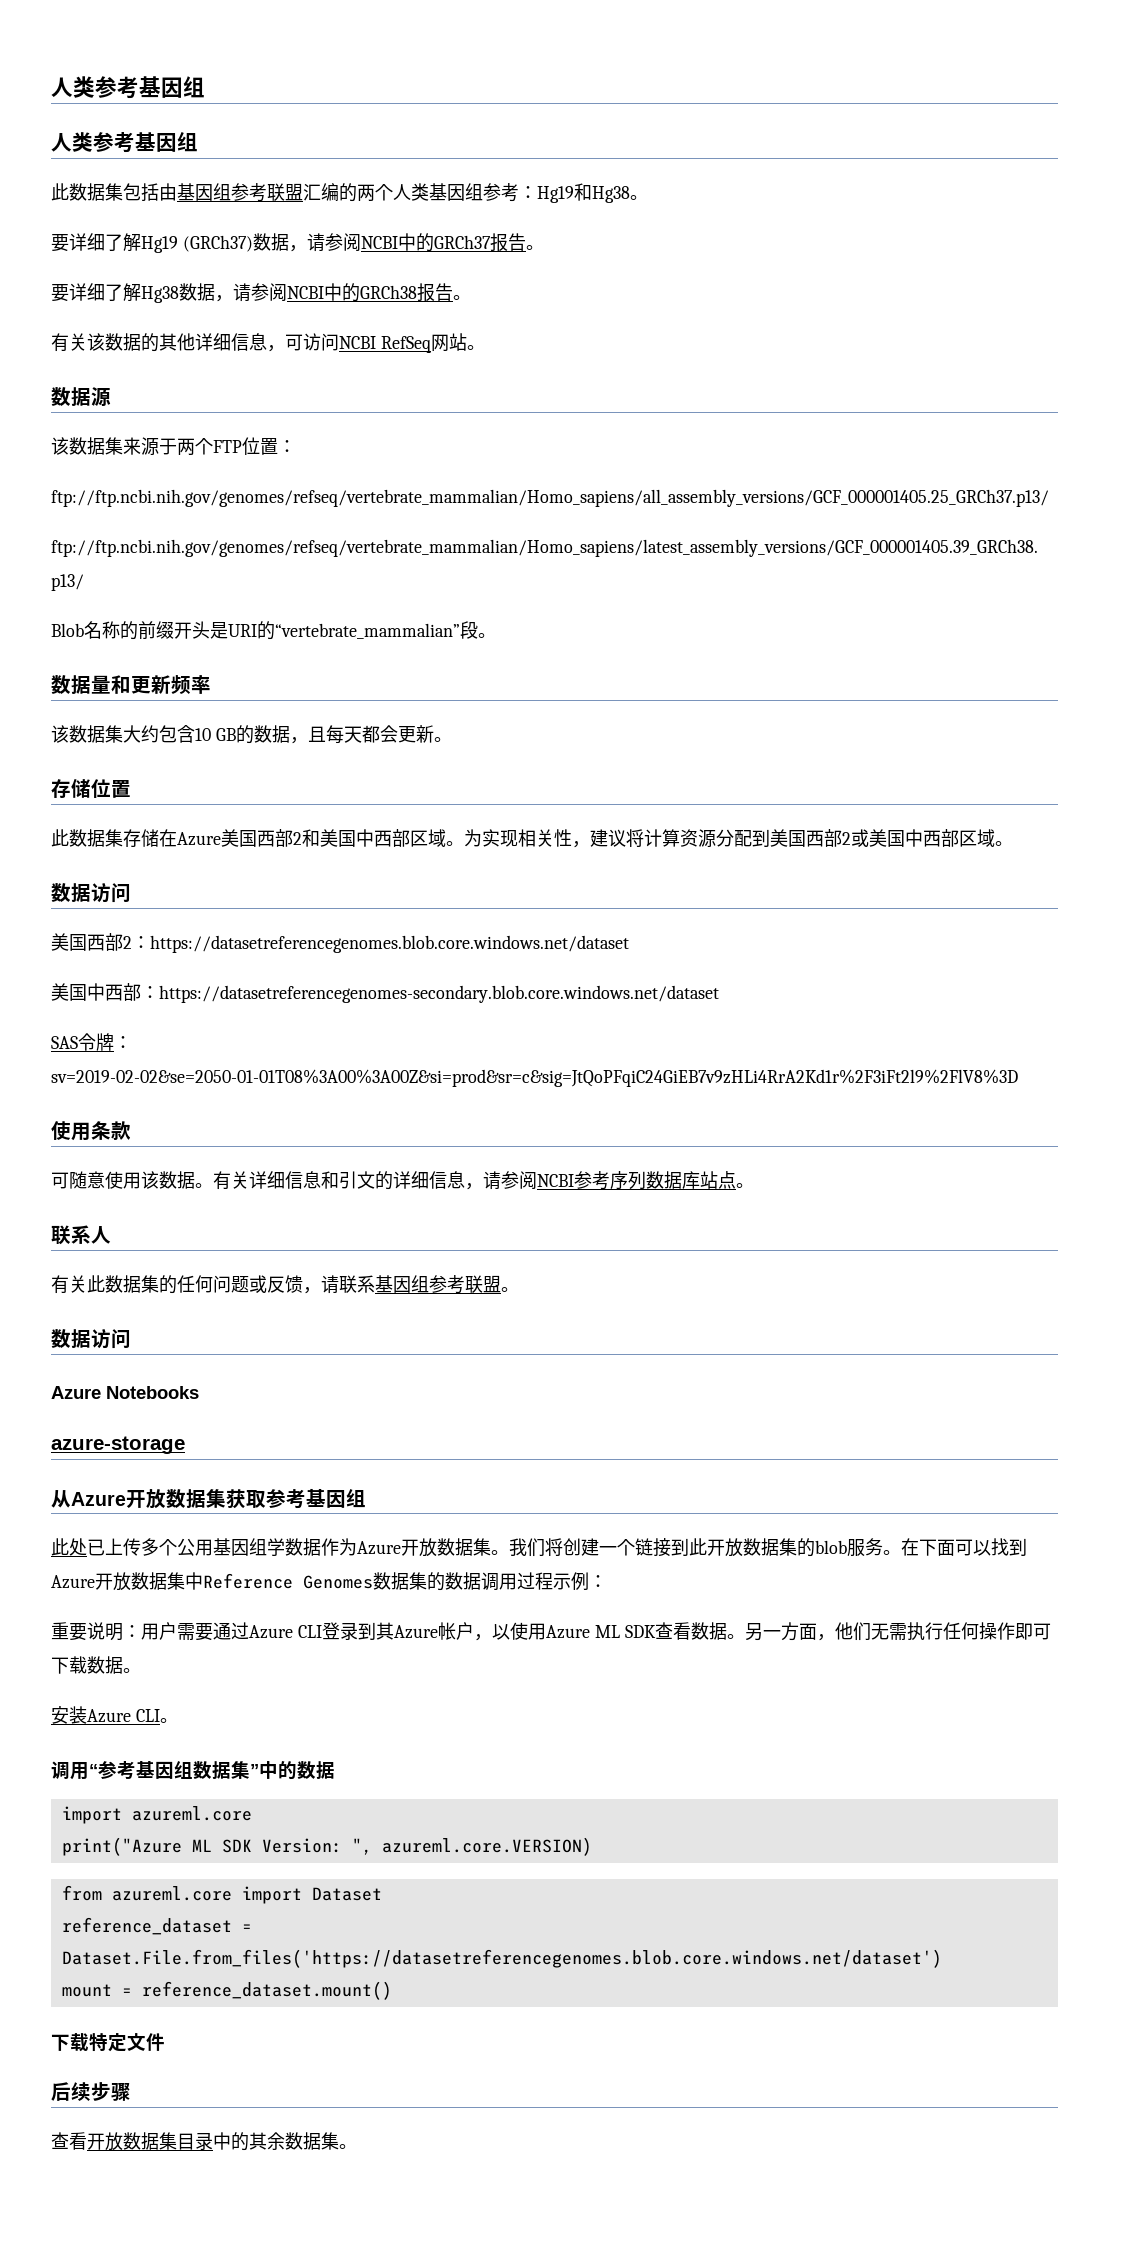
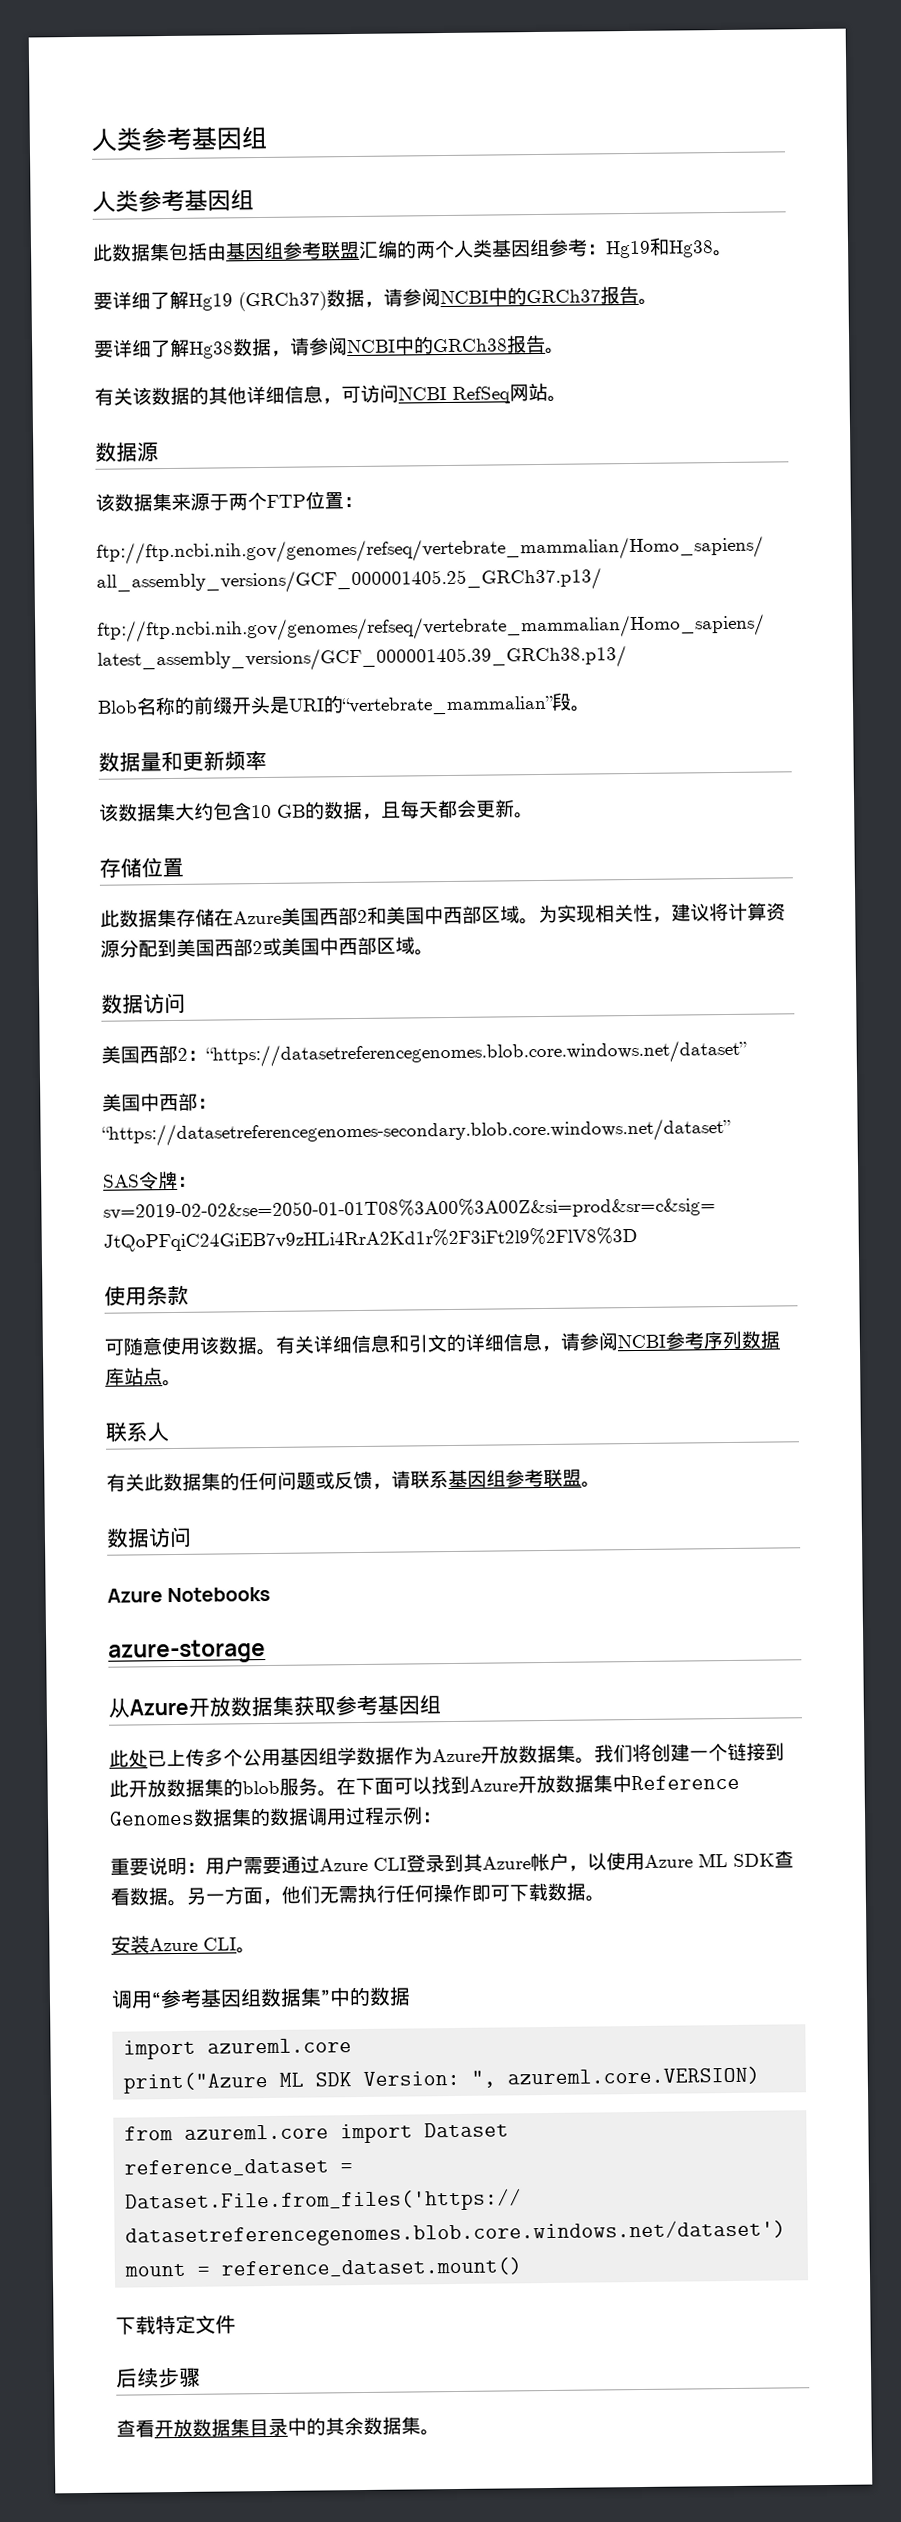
- 美国西部2：https://datasetreferencegenomes.blob.core.windows.net/dataset
+ 美国西部2：“https://datasetreferencegenomes.blob.core.windows.net/dataset”
- 美国中西部：https://datasetreferencegenomes-secondary.blob.core.windows.net/dataset
+ 美国中西部：“https://datasetreferencegenomes-secondary.blob.core.windows.net/dataset”

